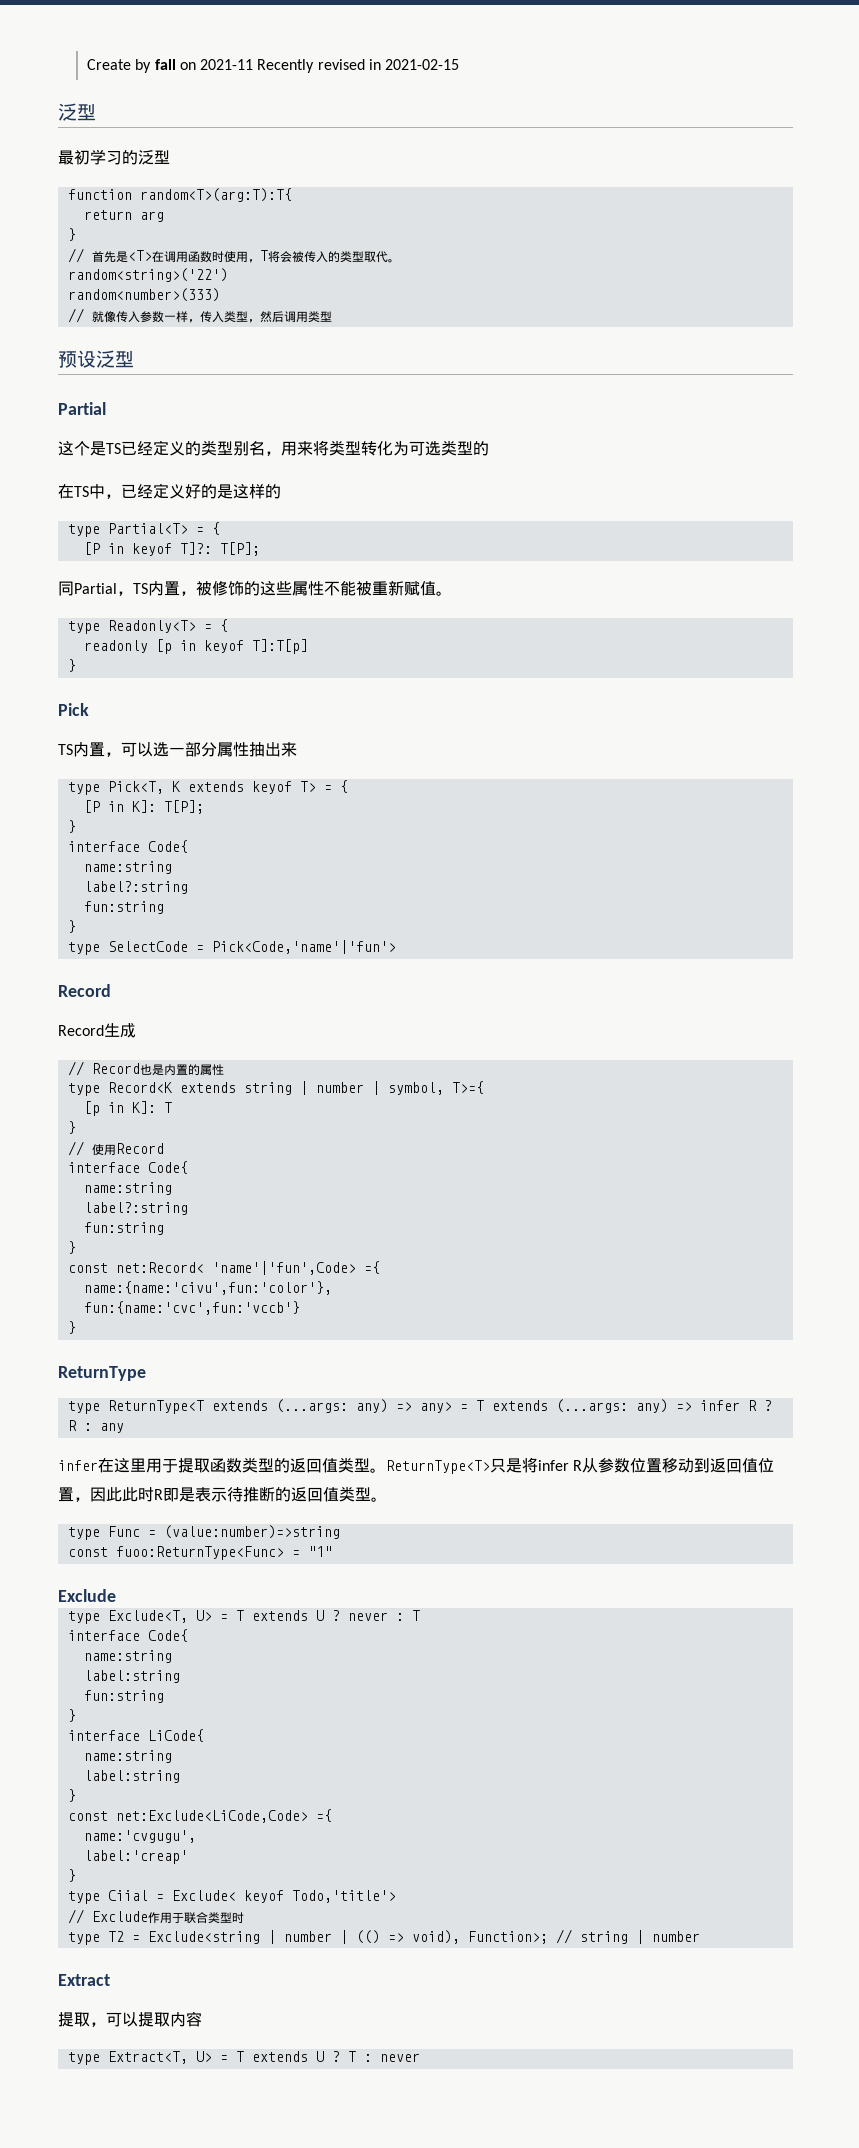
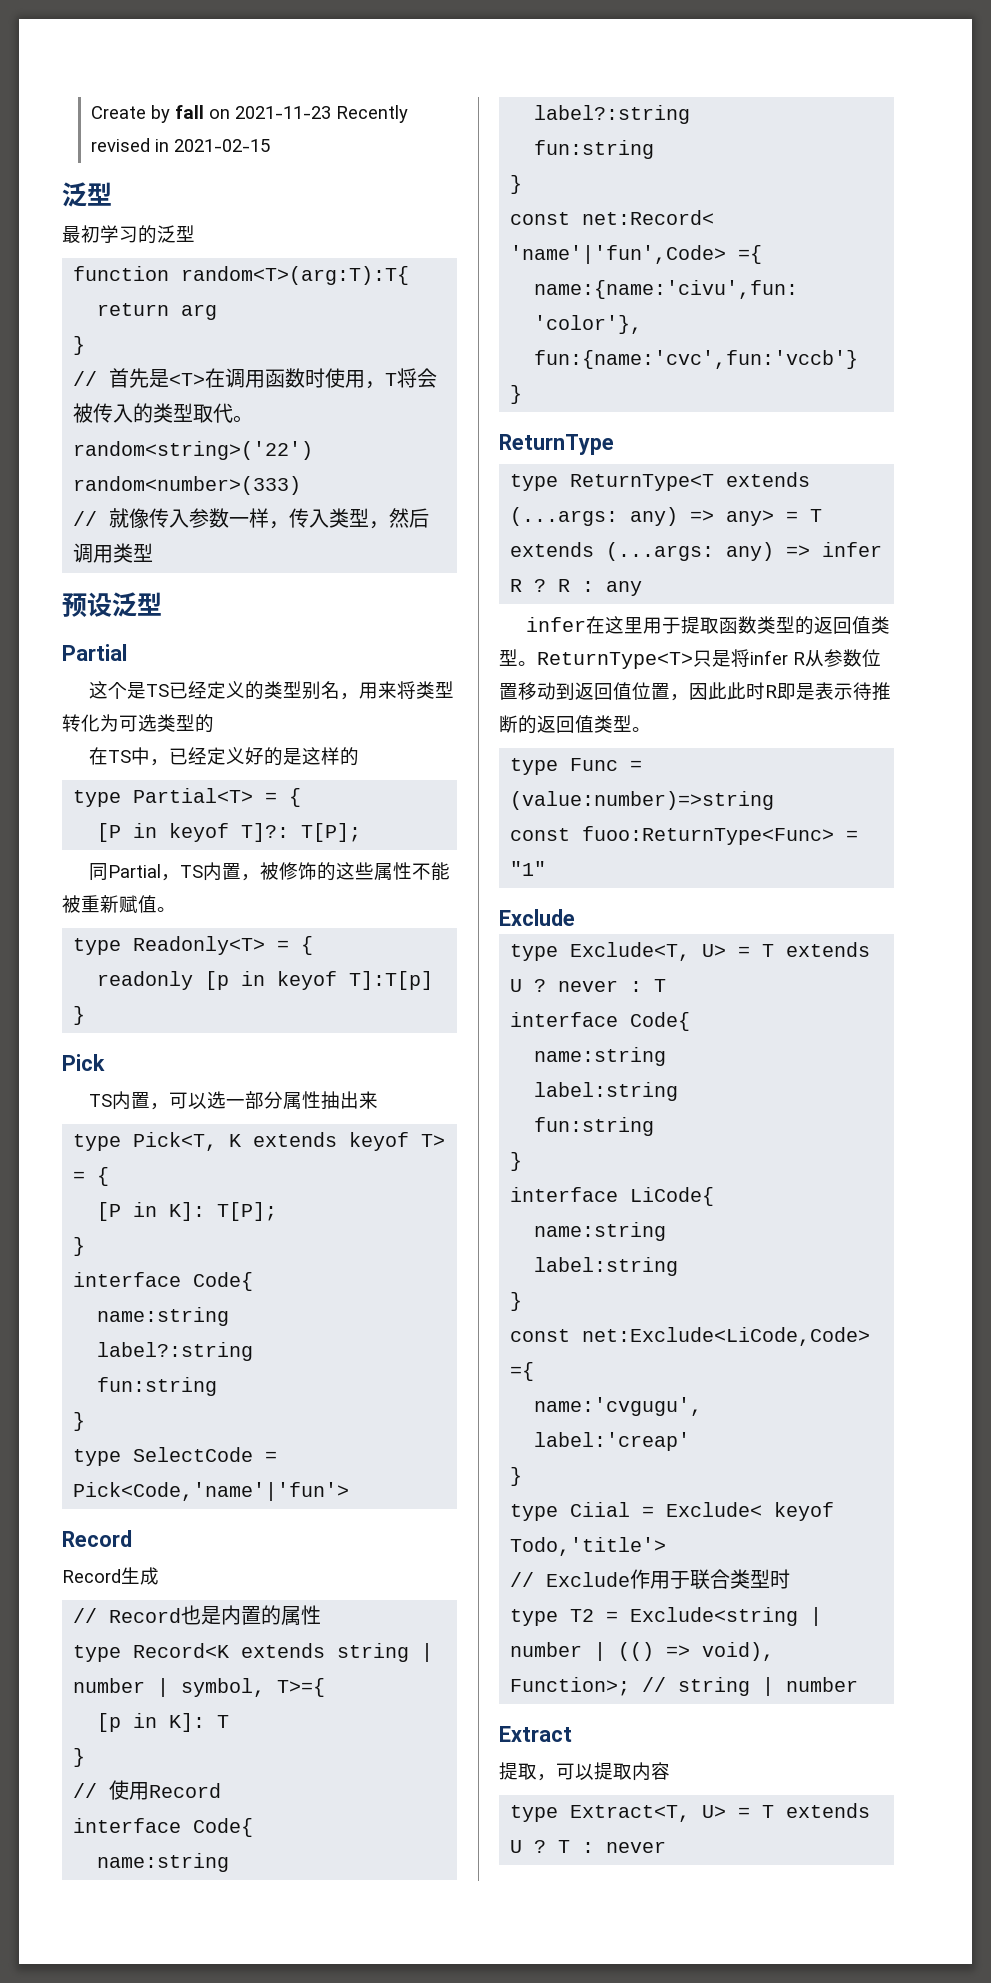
- Create by fall on 2021-11 Recently revised in 2021-02-15
+ Create by fall on 2021-11-23 Recently revised in 2021-02-15

